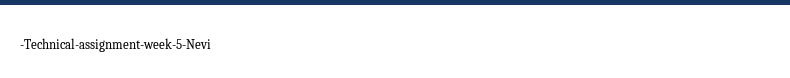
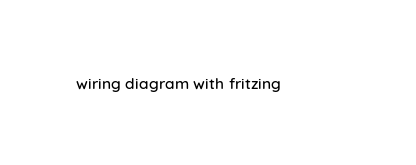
- -Technical-assignment-week-5-Nevi
+ wiring diagram with fritzing

